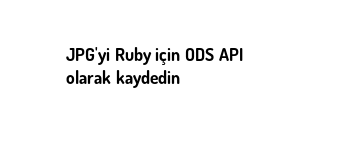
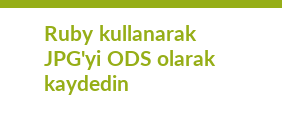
- JPG'yi Ruby için ODS API olarak kaydedin
+ Ruby kullanarak JPG'yi ODS olarak kaydedin

